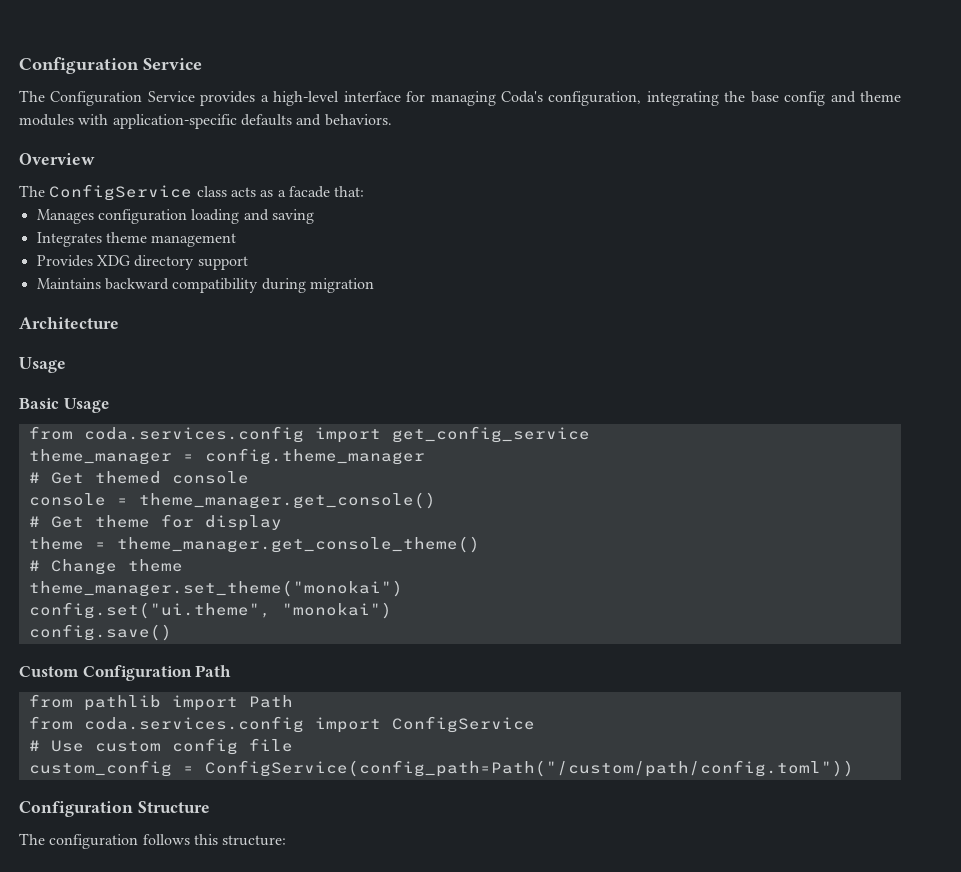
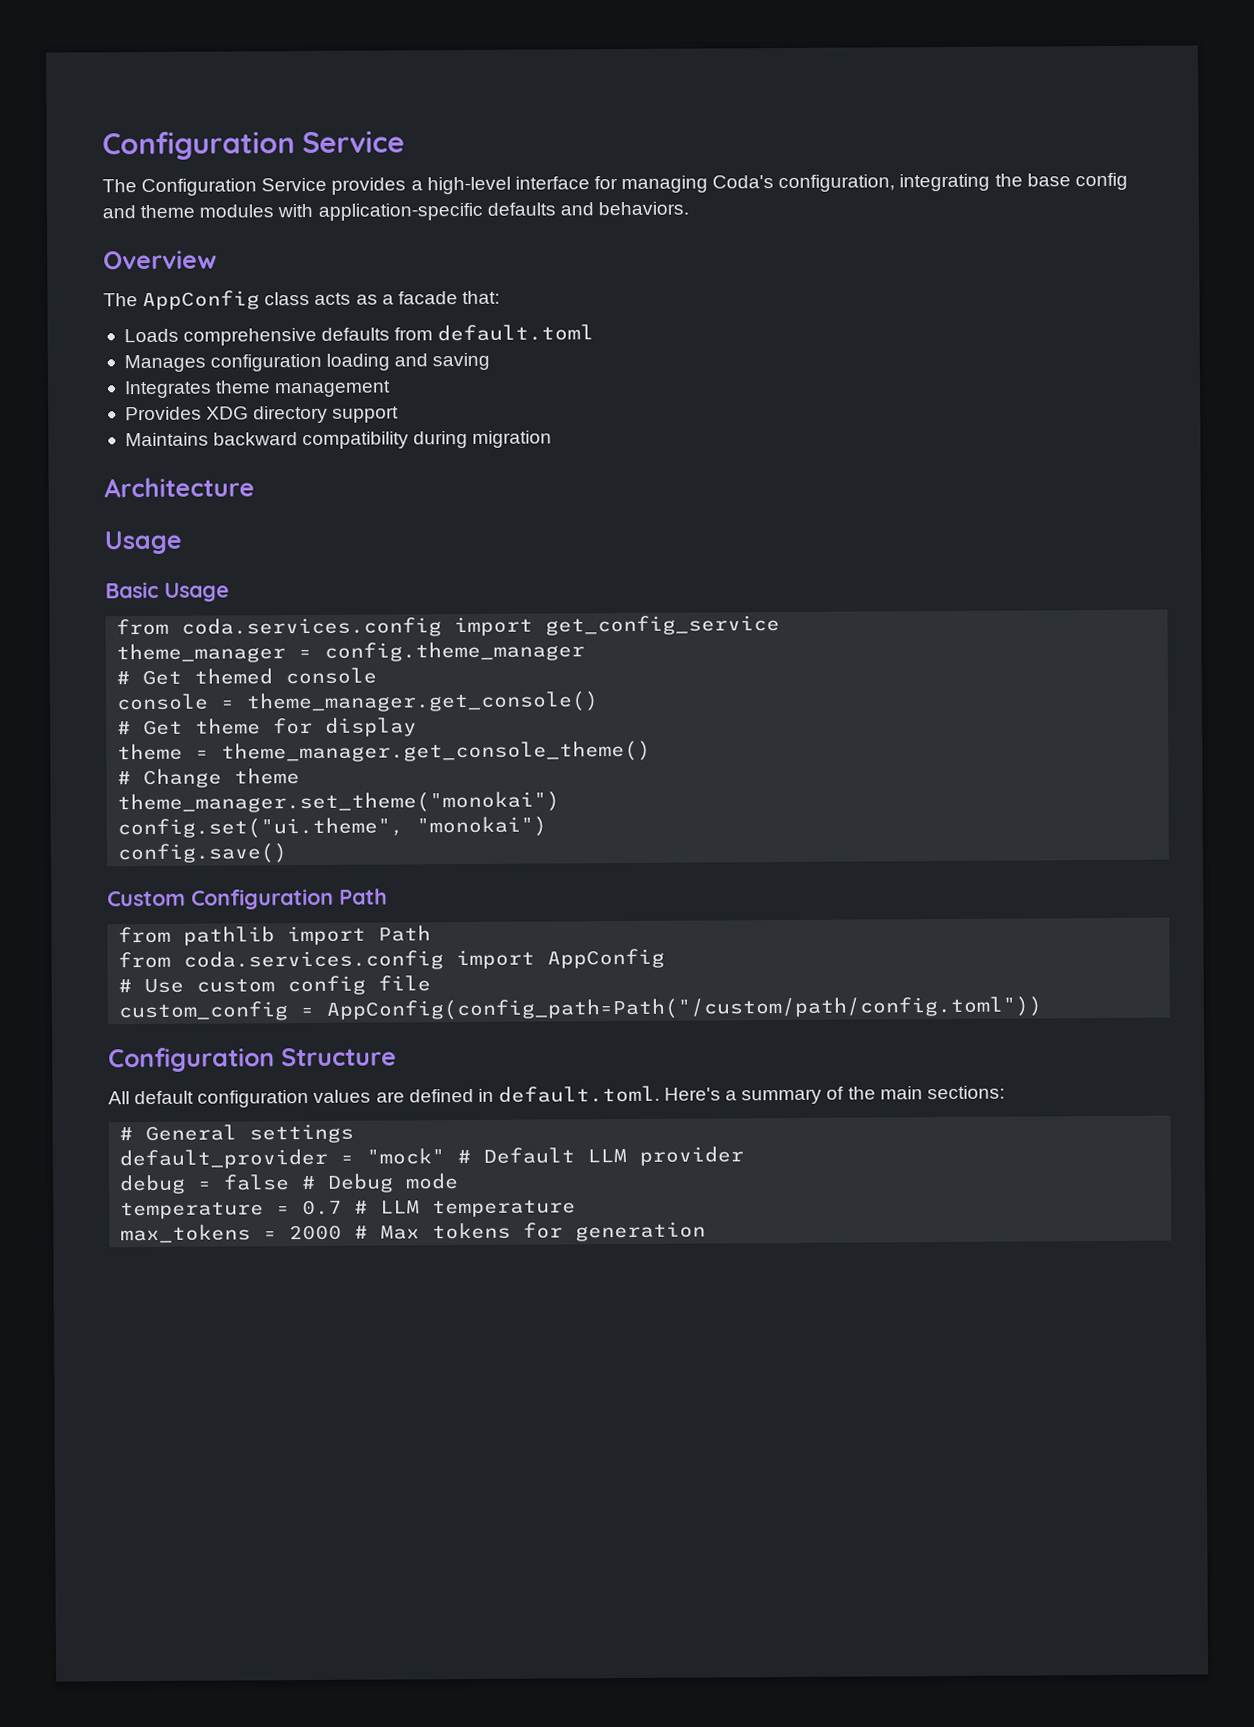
- The ConfigService class acts as a facade that:
+ The AppConfig class acts as a facade that:
+ Loads comprehensive defaults from default.toml
- from coda.services.config import ConfigService
+ from coda.services.config import AppConfig
- custom_config = ConfigService(config_path=Path("/custom/path/config.toml"))
+ custom_config = AppConfig(config_path=Path("/custom/path/config.toml"))
- The configuration follows this structure:
+ All default configuration values are defined in default.toml. Here's a summary of the main sections:
+ # General settings
+ default_provider = "mock" # Default LLM provider
+ debug = false # Debug mode
+ temperature = 0.7 # LLM temperature
+ max_tokens = 2000 # Max tokens for generation

